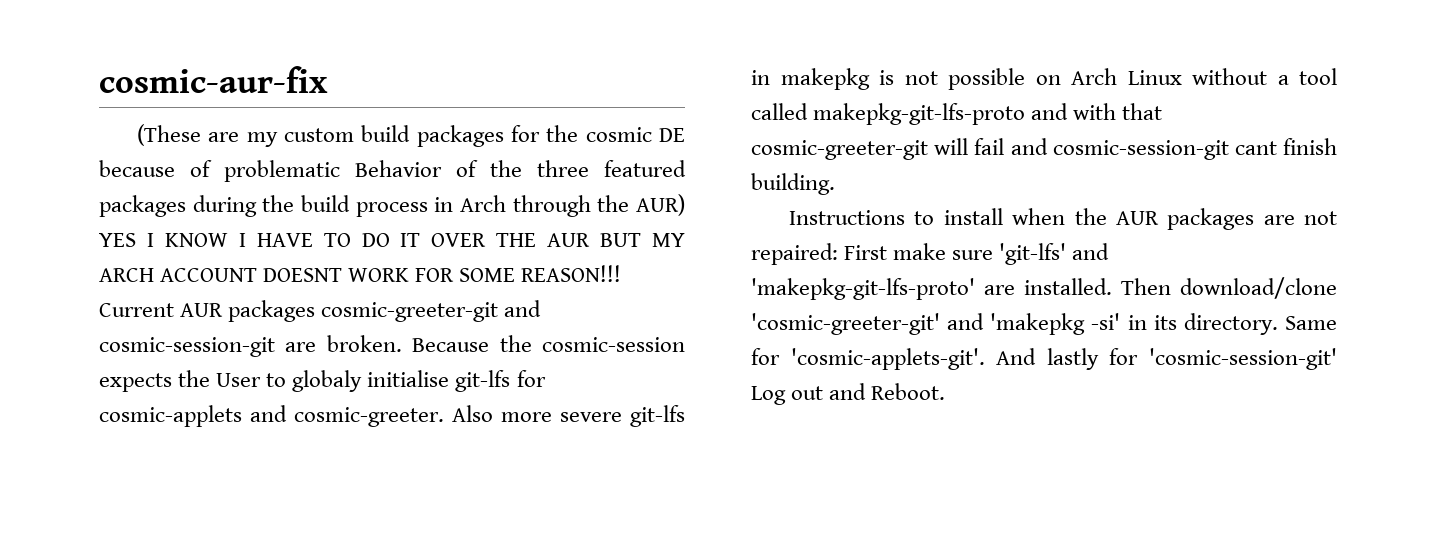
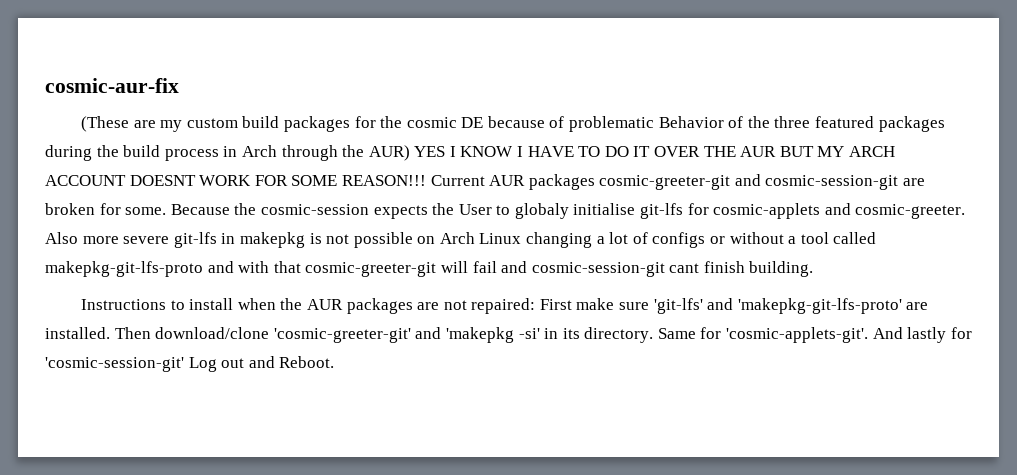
- Current AUR packages cosmic-greeter-git and cosmic-session-git are broken.
+ Current AUR packages cosmic-greeter-git and cosmic-session-git are broken for some.
- Also more severe git-lfs in makepkg is not possible on Arch Linux without a tool called makepkg-git-lfs-proto and with that cosmic-greeter-git will fail and cosmic-session-git cant finish building.
+ Also more severe git-lfs in makepkg is not possible on Arch Linux changing a lot of configs or without a tool called makepkg-git-lfs-proto and with that cosmic-greeter-git will fail and cosmic-session-git cant finish building.

